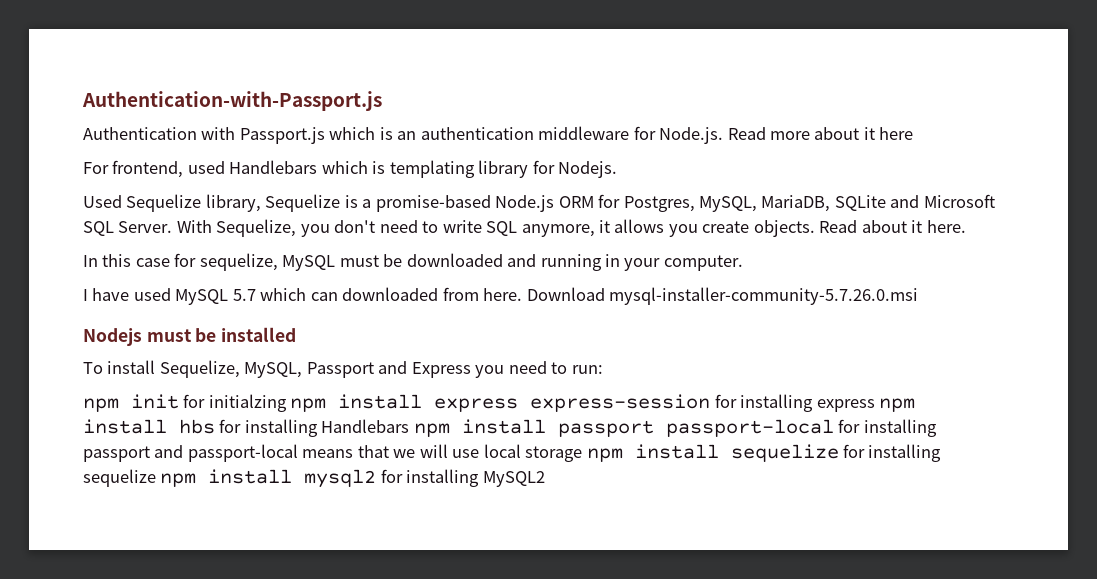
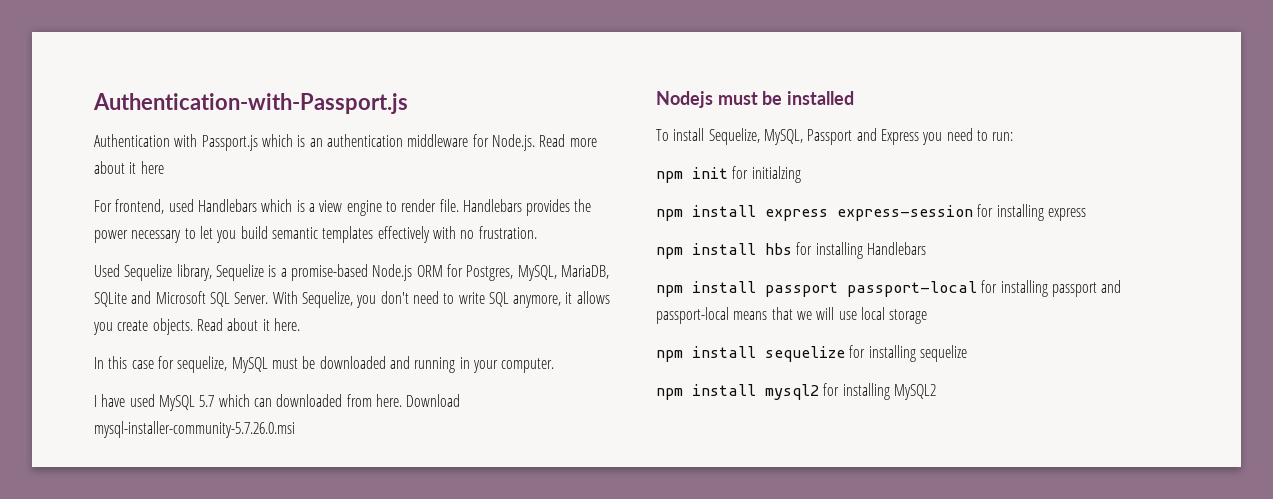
- For frontend, used Handlebars which is templating library for Nodejs.
+ For frontend, used Handlebars which is a view engine to render file. Handlebars provides the power necessary to let you build semantic templates effectively with no frustration.
- npm init for initialzing npm install express express-session for installing express npm install hbs for installing Handlebars npm install passport passport-local for installing passport and passport-local means that we will use local storage npm install sequelize for installing sequelize npm install mysql2 for installing MySQL2
+ npm init for initialzing
+ npm install express express-session for installing express
+ npm install hbs for installing Handlebars
+ npm install passport passport-local for installing passport and passport-local means that we will use local storage
+ npm install sequelize for installing sequelize
+ npm install mysql2 for installing MySQL2

